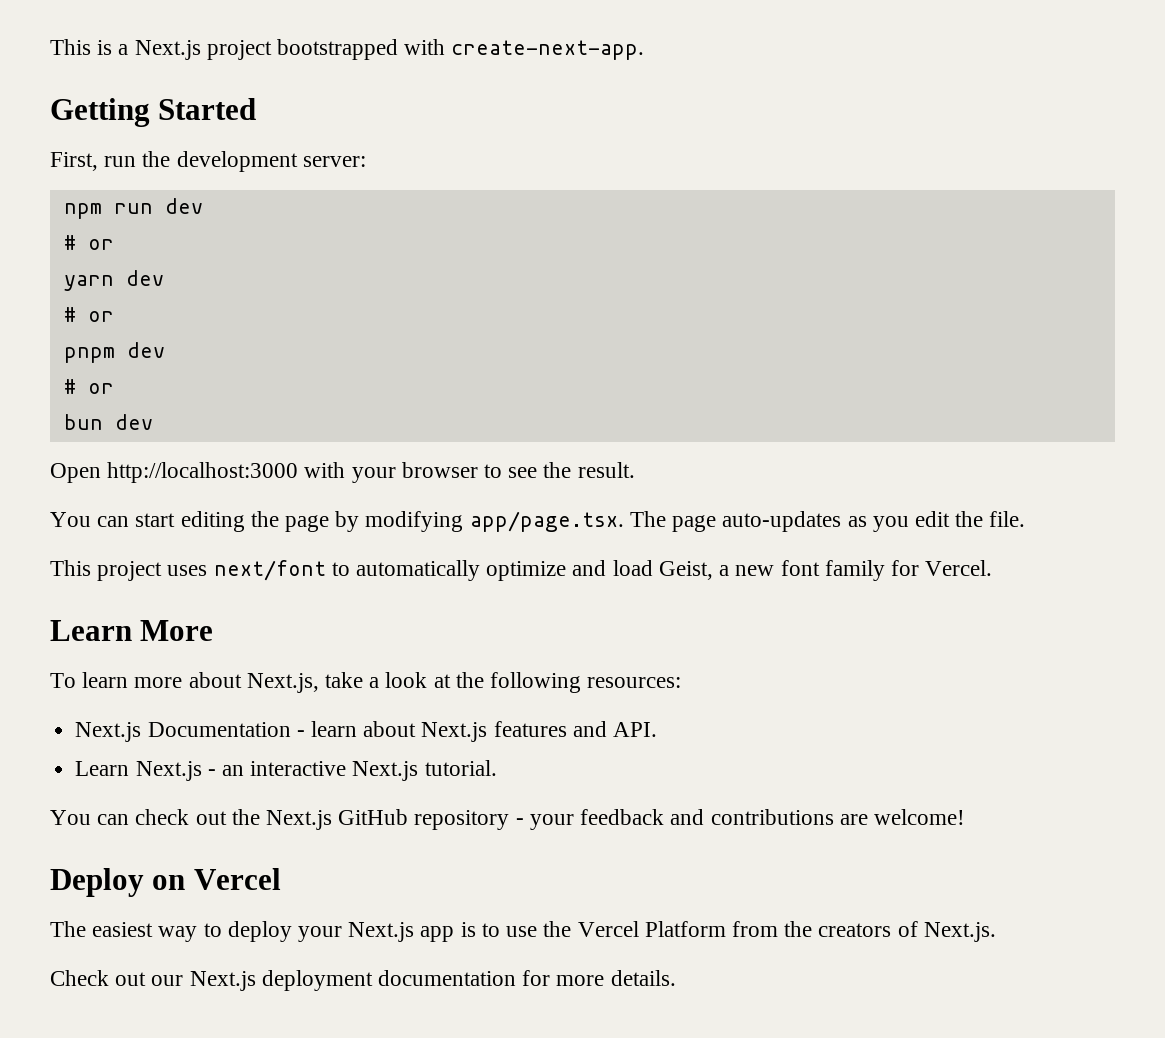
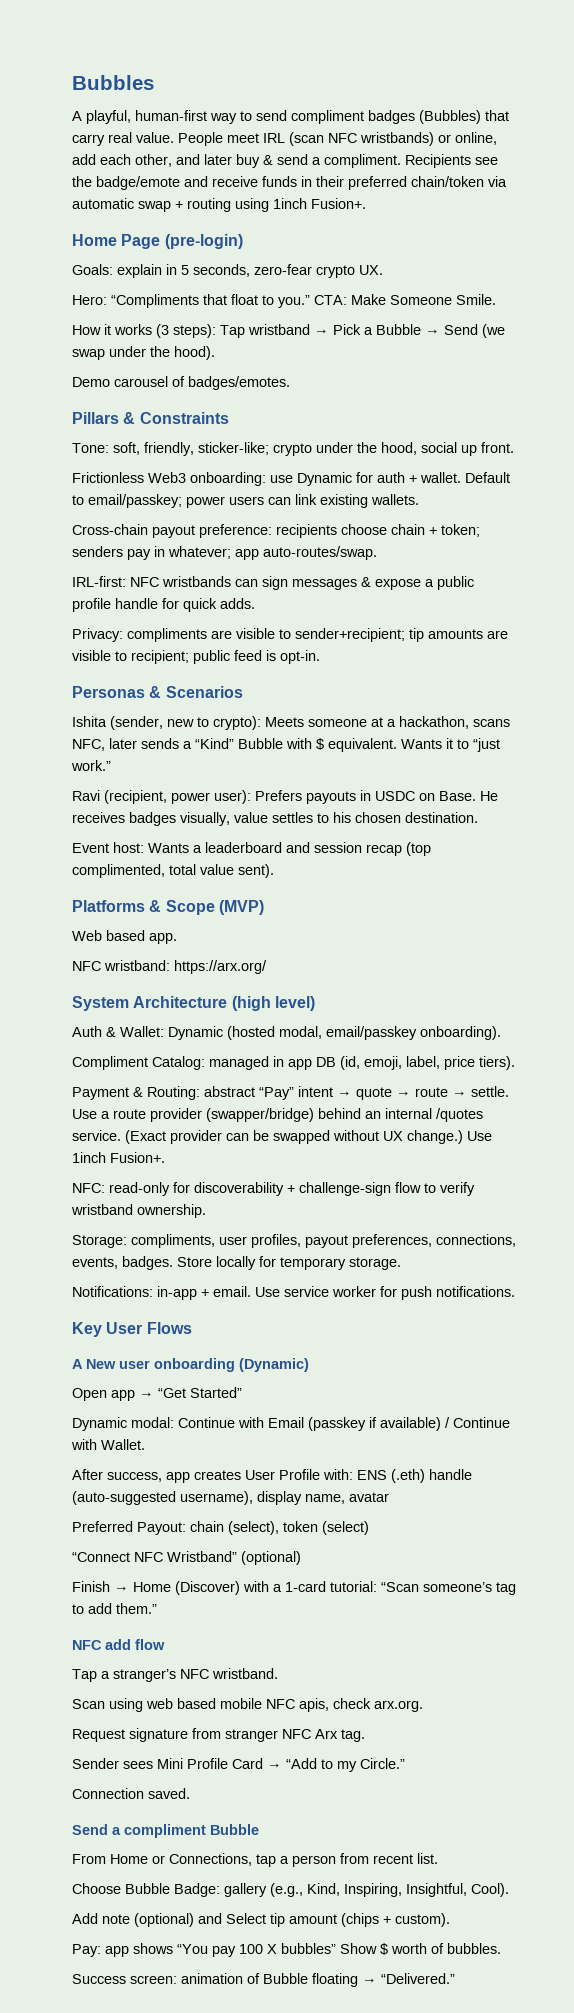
- This is a Next.js project bootstrapped with create-next-app.
- Getting Started
- First, run the development server:
- npm run dev
- # or
- yarn dev
- # or
- pnpm dev
- # or
- bun dev
- Open http://localhost:3000 with your browser to see the result.
- You can start editing the page by modifying app/page.tsx. The page auto-updates as you edit the file.
- This project uses next/font to automatically optimize and load Geist, a new font family for Vercel.
- Learn More
- To learn more about Next.js, take a look at the following resources:
- Next.js Documentation - learn about Next.js features and API.
- Learn Next.js - an interactive Next.js tutorial.
- You can check out the Next.js GitHub repository - your feedback and contributions are welcome!
- Deploy on Vercel
- The easiest way to deploy your Next.js app is to use the Vercel Platform from the creators of Next.js.
- Check out our Next.js deployment documentation for more details.
+ Bubbles
+ A playful, human-first way to send compliment badges (Bubbles) that carry real value. People meet IRL (scan NFC wristbands) or online, add each other, and later buy & send a compliment. Recipients see the badge/emote and receive funds in their preferred chain/token via automatic swap + routing using 1inch Fusion+.
+ Home Page (pre-login)
+ Goals: explain in 5 seconds, zero-fear crypto UX.
+ Hero: “Compliments that float to you.” CTA: Make Someone Smile.
+ How it works (3 steps): Tap wristband → Pick a Bubble → Send (we swap under the hood).
+ Demo carousel of badges/emotes.
+ Pillars & Constraints
+ Tone: soft, friendly, sticker-like; crypto under the hood, social up front.
+ Frictionless Web3 onboarding: use Dynamic for auth + wallet. Default to email/passkey; power users can link existing wallets.
+ Cross-chain payout preference: recipients choose chain + token; senders pay in whatever; app auto-routes/swap.
+ IRL-first: NFC wristbands can sign messages & expose a public profile handle for quick adds.
+ Privacy: compliments are visible to sender+recipient; tip amounts are visible to recipient; public feed is opt-in.
+ Personas & Scenarios
+ Ishita (sender, new to crypto): Meets someone at a hackathon, scans NFC, later sends a “Kind” Bubble with $ equivalent. Wants it to “just work.”
+ Ravi (recipient, power user): Prefers payouts in USDC on Base. He receives badges visually, value settles to his chosen destination.
+ Event host: Wants a leaderboard and session recap (top complimented, total value sent).
+ Platforms & Scope (MVP)
+ Web based app.
+ NFC wristband: https://arx.org/
+ System Architecture (high level)
+ Auth & Wallet: Dynamic (hosted modal, email/passkey onboarding).
+ Compliment Catalog: managed in app DB (id, emoji, label, price tiers).
+ Payment & Routing: abstract “Pay” intent → quote → route → settle. Use a route provider (swapper/bridge) behind an internal /quotes service. (Exact provider can be swapped without UX change.) Use 1inch Fusion+.
+ NFC: read-only for discoverability + challenge-sign flow to verify wristband ownership.
+ Storage: compliments, user profiles, payout preferences, connections, events, badges. Store locally for temporary storage.
+ Notifications: in-app + email. Use service worker for push notifications.
+ Key User Flows
+ A New user onboarding (Dynamic)
+ Open app → “Get Started”
+ Dynamic modal: Continue with Email (passkey if available) / Continue with Wallet.
+ After success, app creates User Profile with: ENS (.eth) handle (auto-suggested username), display name, avatar
+ Preferred Payout: chain (select), token (select)
+ “Connect NFC Wristband” (optional)
+ Finish → Home (Discover) with a 1-card tutorial: “Scan someone’s tag to add them.”
+ NFC add flow
+ Tap a stranger’s NFC wristband.
+ Scan using web based mobile NFC apis, check arx.org.
+ Request signature from stranger NFC Arx tag.
+ Sender sees Mini Profile Card → “Add to my Circle.”
+ Connection saved.
+ Send a compliment Bubble
+ From Home or Connections, tap a person from recent list.
+ Choose Bubble Badge: gallery (e.g., Kind, Inspiring, Insightful, Cool).
+ Add note (optional) and Select tip amount (chips + custom).
+ Pay: app shows “You pay 100 X bubbles” Show $ worth of bubbles.
+ Success screen: animation of Bubble floating → “Delivered.”

